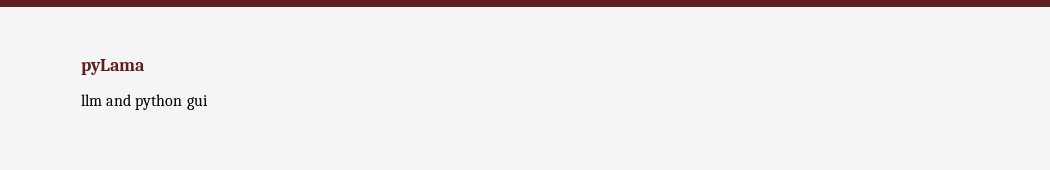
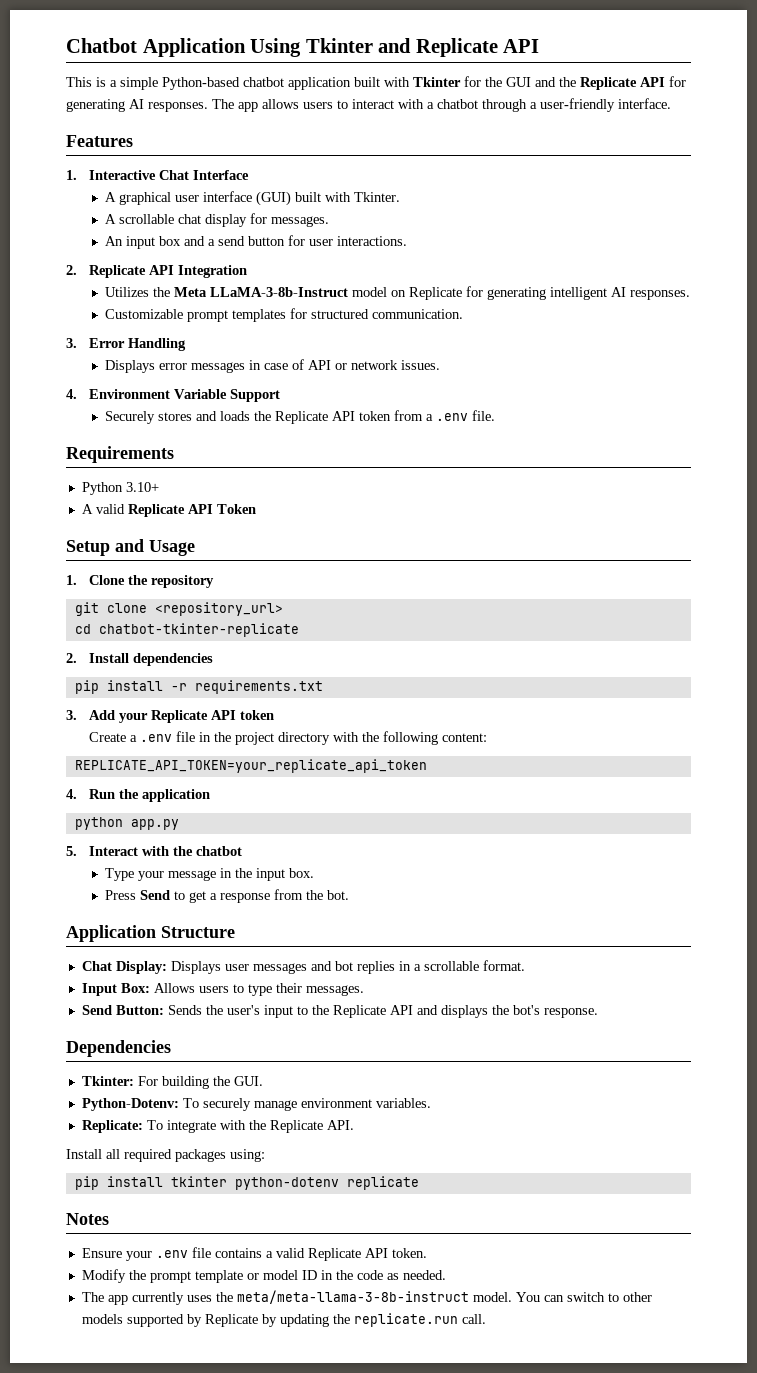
- pyLama
- llm and python gui
+ Chatbot Application Using Tkinter and Replicate API
+ This is a simple Python-based chatbot application built with Tkinter for the GUI and the Replicate API for generating AI responses. The app allows users to interact with a chatbot through a user-friendly interface.
+ Features
+ 1. Interactive Chat Interface
+ A graphical user interface (GUI) built with Tkinter.
+ A scrollable chat display for messages.
+ An input box and a send button for user interactions.
+ 2. Replicate API Integration
+ Utilizes the Meta LLaMA-3-8b-Instruct model on Replicate for generating intelligent AI responses.
+ Customizable prompt templates for structured communication.
+ 3. Error Handling
+ Displays error messages in case of API or network issues.
+ 4. Environment Variable Support
+ Securely stores and loads the Replicate API token from a .env file.
+ Requirements
+ Python 3.10+
+ A valid Replicate API Token
+ Setup and Usage
+ 1. Clone the repository
+ git clone <repository_url>
+ cd chatbot-tkinter-replicate
+ 2. Install dependencies
+ pip install -r requirements.txt
+ 3. Add your Replicate API token
+ Create a .env file in the project directory with the following content:
+ REPLICATE_API_TOKEN=your_replicate_api_token
+ 4. Run the application
+ python app.py
+ 5. Interact with the chatbot
+ Type your message in the input box.
+ Press Send to get a response from the bot.
+ Application Structure
+ Chat Display: Displays user messages and bot replies in a scrollable format.
+ Input Box: Allows users to type their messages.
+ Send Button: Sends the user's input to the Replicate API and displays the bot's response.
+ Dependencies
+ Tkinter: For building the GUI.
+ Python-Dotenv: To securely manage environment variables.
+ Replicate: To integrate with the Replicate API.
+ Install all required packages using:
+ pip install tkinter python-dotenv replicate
+ Notes
+ Ensure your .env file contains a valid Replicate API token.
+ Modify the prompt template or model ID in the code as needed.
+ The app currently uses the meta/meta-llama-3-8b-instruct model. You can switch to other models supported by Replicate by updating the replicate.run call.

